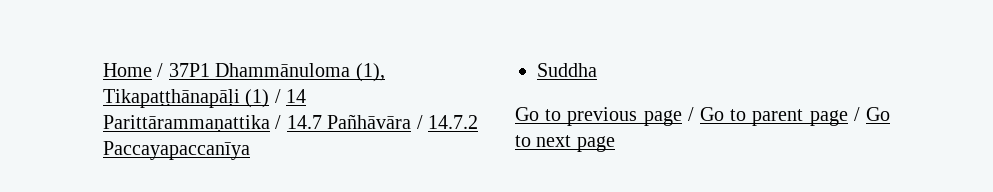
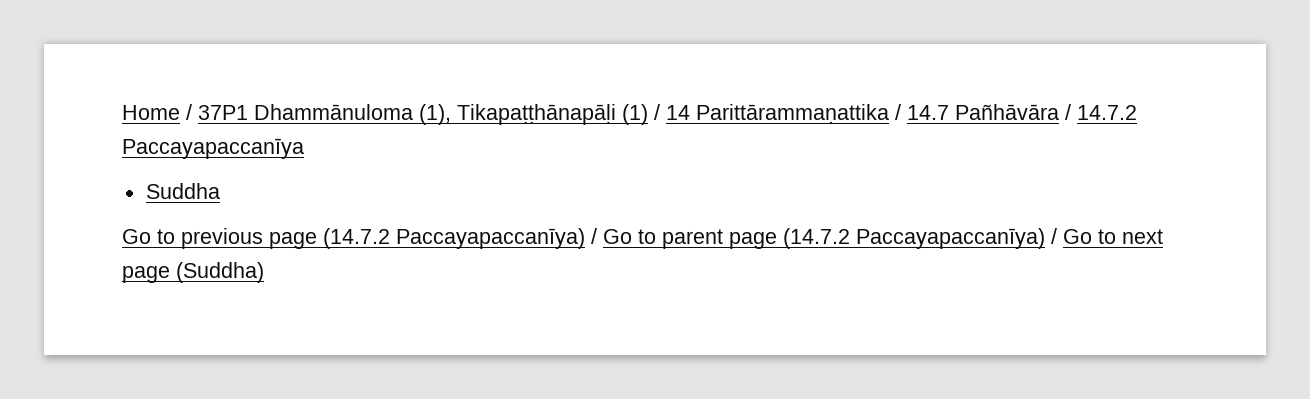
- Go to previous page / Go to parent page / Go to next page
+ Go to previous page (14.7.2 Paccayapaccanīya) / Go to parent page (14.7.2 Paccayapaccanīya) / Go to next page (Suddha)

